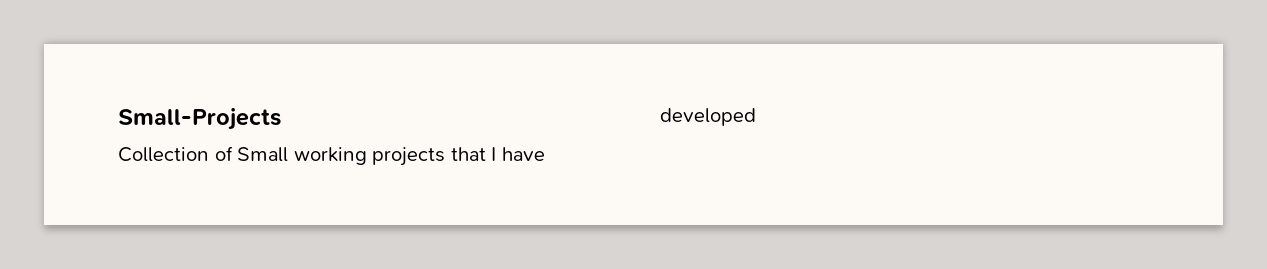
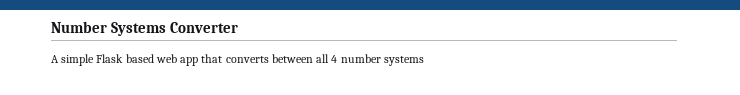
- Small-Projects
- Collection of Small working projects that I have developed
+ Number Systems Converter
+ A simple Flask based web app that converts between all 4 number systems

